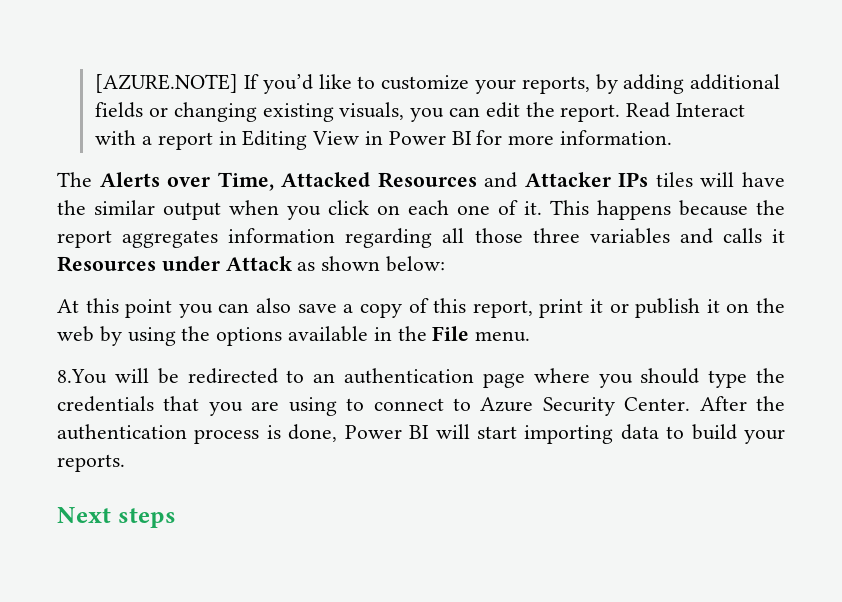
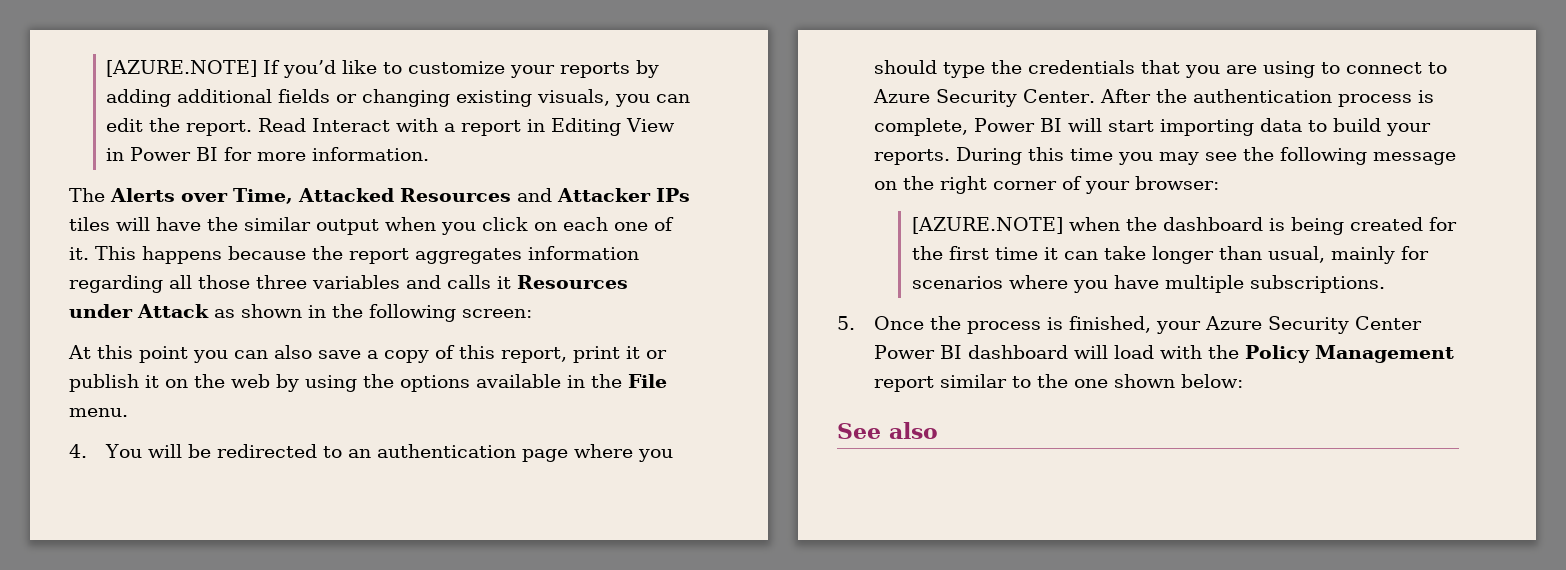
- [AZURE.NOTE] If you’d like to customize your reports, by adding additional fields or changing existing visuals, you can edit the report.
+ [AZURE.NOTE] If you’d like to customize your reports by adding additional fields or changing existing visuals, you can edit the report.
- This happens because the report aggregates information regarding all those three variables and calls it Resources under Attack as shown below:
+ This happens because the report aggregates information regarding all those three variables and calls it Resources under Attack as shown in the following screen:
- 8.You will be redirected to an authentication page where you should type the credentials that you are using to connect to Azure Security Center.
+ 4. You will be redirected to an authentication page where you should type the credentials that you are using to connect to Azure Security Center.
- After the authentication process is done, Power BI will start importing data to build your reports.
- Next steps
+ After the authentication process is complete, Power BI will start importing data to build your reports. During this time you may see the following message on the right corner of your browser:
+ [AZURE.NOTE] when the dashboard is being created for the first time it can take longer than usual, mainly for scenarios where you have multiple subscriptions.
+ 5. Once the process is finished, your Azure Security Center Power BI dashboard will load with the Policy Management report similar to the one shown below:
+ See also

